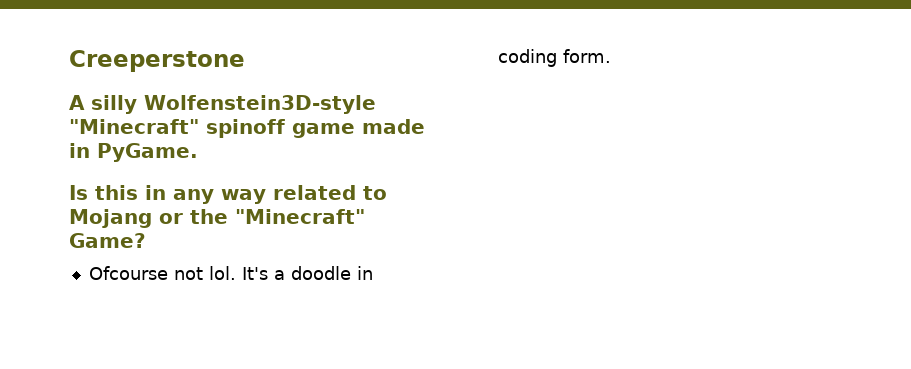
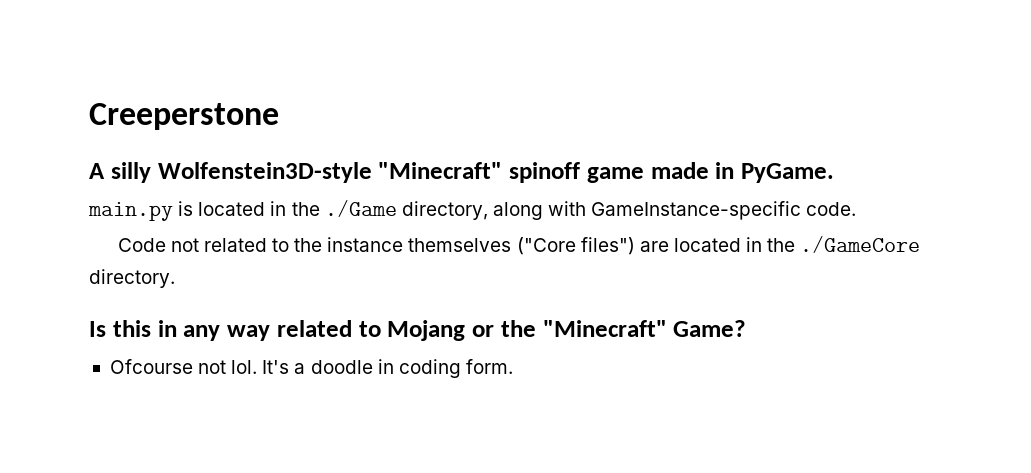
+ main.py is located in the ./Game directory, along with GameInstance-specific code.
+ Code not related to the instance themselves ("Core files") are located in the ./GameCore directory.

